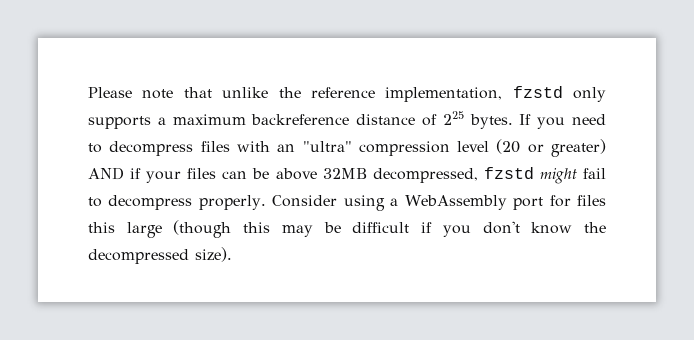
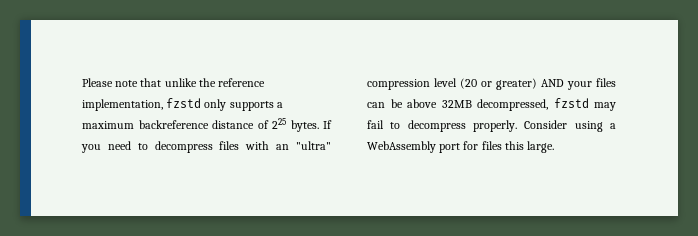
- If you need to decompress files with an "ultra" compression level (20 or greater) AND if your files can be above 32MB decompressed, fzstd might fail to decompress properly.
+ If you need to decompress files with an "ultra" compression level (20 or greater) AND your files can be above 32MB decompressed, fzstd may fail to decompress properly.
- Consider using a WebAssembly port for files this large (though this may be difficult if you don't know the decompressed size).
+ Consider using a WebAssembly port for files this large.

